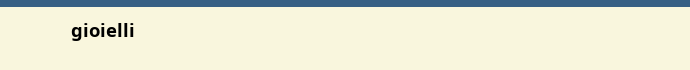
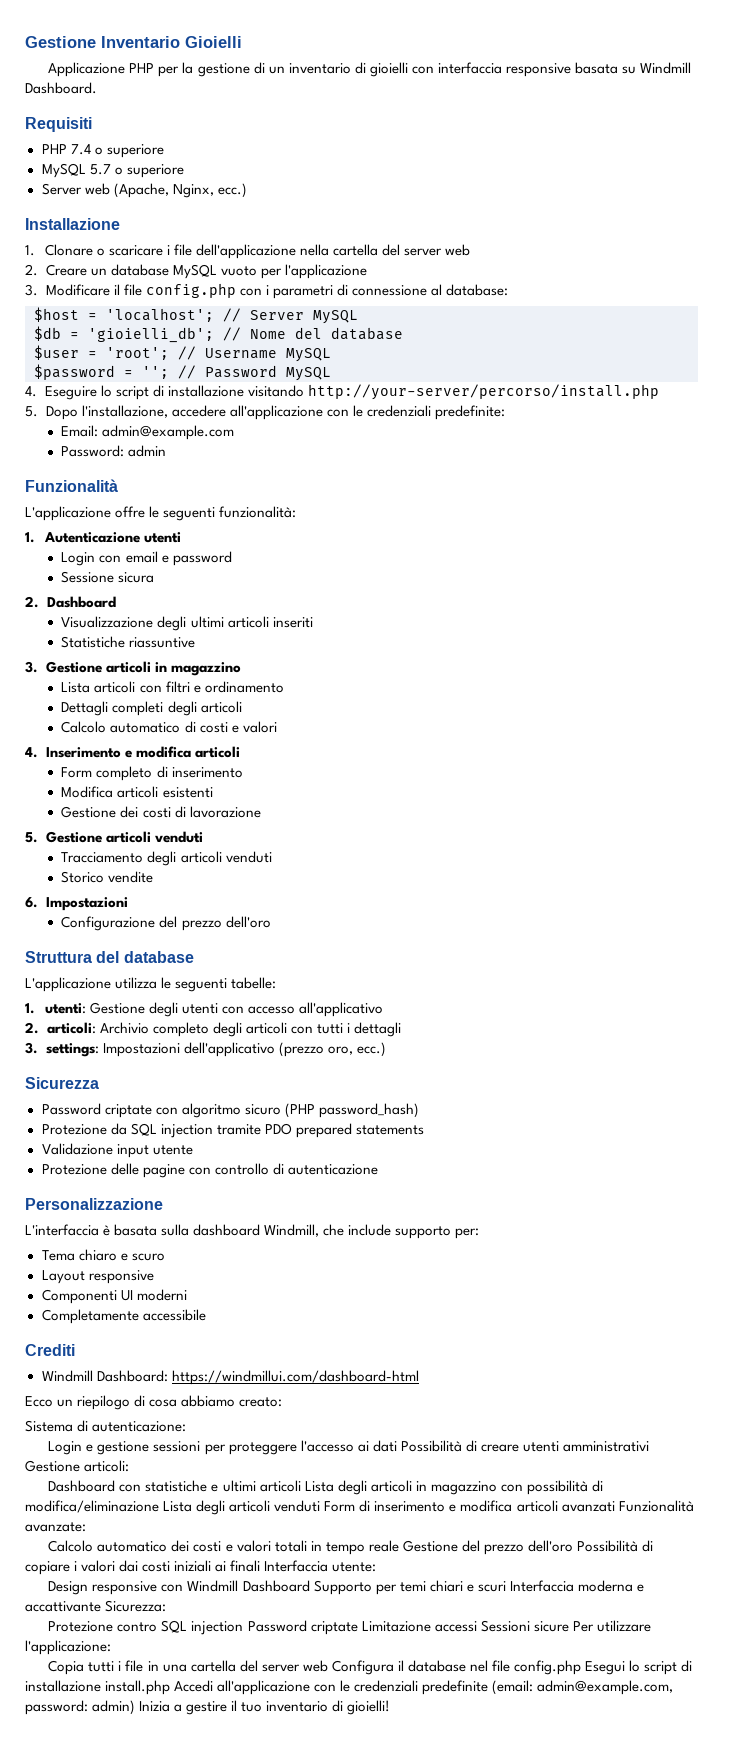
- gioielli
+ Gestione Inventario Gioielli
+ Applicazione PHP per la gestione di un inventario di gioielli con interfaccia responsive basata su Windmill Dashboard.
+ Requisiti
+ PHP 7.4 o superiore
+ MySQL 5.7 o superiore
+ Server web (Apache, Nginx, ecc.)
+ Installazione
+ 1. Clonare o scaricare i file dell'applicazione nella cartella del server web
+ 2. Creare un database MySQL vuoto per l'applicazione
+ 3. Modificare il file config.php con i parametri di connessione al database:
+ $host = 'localhost'; // Server MySQL
+ $db = 'gioielli_db'; // Nome del database
+ $user = 'root'; // Username MySQL
+ $password = ''; // Password MySQL
+ 4. Eseguire lo script di installazione visitando http://your-server/percorso/install.php
+ 5. Dopo l'installazione, accedere all'applicazione con le credenziali predefinite:
+ Email: admin@example.com
+ Password: admin
+ Funzionalità
+ L'applicazione offre le seguenti funzionalità:
+ 1. Autenticazione utenti
+ Login con email e password
+ Sessione sicura
+ 2. Dashboard
+ Visualizzazione degli ultimi articoli inseriti
+ Statistiche riassuntive
+ 3. Gestione articoli in magazzino
+ Lista articoli con filtri e ordinamento
+ Dettagli completi degli articoli
+ Calcolo automatico di costi e valori
+ 4. Inserimento e modifica articoli
+ Form completo di inserimento
+ Modifica articoli esistenti
+ Gestione dei costi di lavorazione
+ 5. Gestione articoli venduti
+ Tracciamento degli articoli venduti
+ Storico vendite
+ 6. Impostazioni
+ Configurazione del prezzo dell'oro
+ Struttura del database
+ L'applicazione utilizza le seguenti tabelle:
+ 1. utenti: Gestione degli utenti con accesso all'applicativo
+ 2. articoli: Archivio completo degli articoli con tutti i dettagli
+ 3. settings: Impostazioni dell'applicativo (prezzo oro, ecc.)
+ Sicurezza
+ Password criptate con algoritmo sicuro (PHP password_hash)
+ Protezione da SQL injection tramite PDO prepared statements
+ Validazione input utente
+ Protezione delle pagine con controllo di autenticazione
+ Personalizzazione
+ L'interfaccia è basata sulla dashboard Windmill, che include supporto per:
+ Tema chiaro e scuro
+ Layout responsive
+ Componenti UI moderni
+ Completamente accessibile
+ Crediti
+ Windmill Dashboard: https://windmillui.com/dashboard-html
+ Ecco un riepilogo di cosa abbiamo creato:
+ Sistema di autenticazione:
+ Login e gestione sessioni per proteggere l'accesso ai dati Possibilità di creare utenti amministrativi Gestione articoli:
+ Dashboard con statistiche e ultimi articoli Lista degli articoli in magazzino con possibilità di modifica/eliminazione Lista degli articoli venduti Form di inserimento e modifica articoli avanzati Funzionalità avanzate:
+ Calcolo automatico dei costi e valori totali in tempo reale Gestione del prezzo dell'oro Possibilità di copiare i valori dai costi iniziali ai finali Interfaccia utente:
+ Design responsive con Windmill Dashboard Supporto per temi chiari e scuri Interfaccia moderna e accattivante Sicurezza:
+ Protezione contro SQL injection Password criptate Limitazione accessi Sessioni sicure Per utilizzare l'applicazione:
+ Copia tutti i file in una cartella del server web Configura il database nel file config.php Esegui lo script di installazione install.php Accedi all'applicazione con le credenziali predefinite (email: admin@example.com, password: admin) Inizia a gestire il tuo inventario di gioielli!

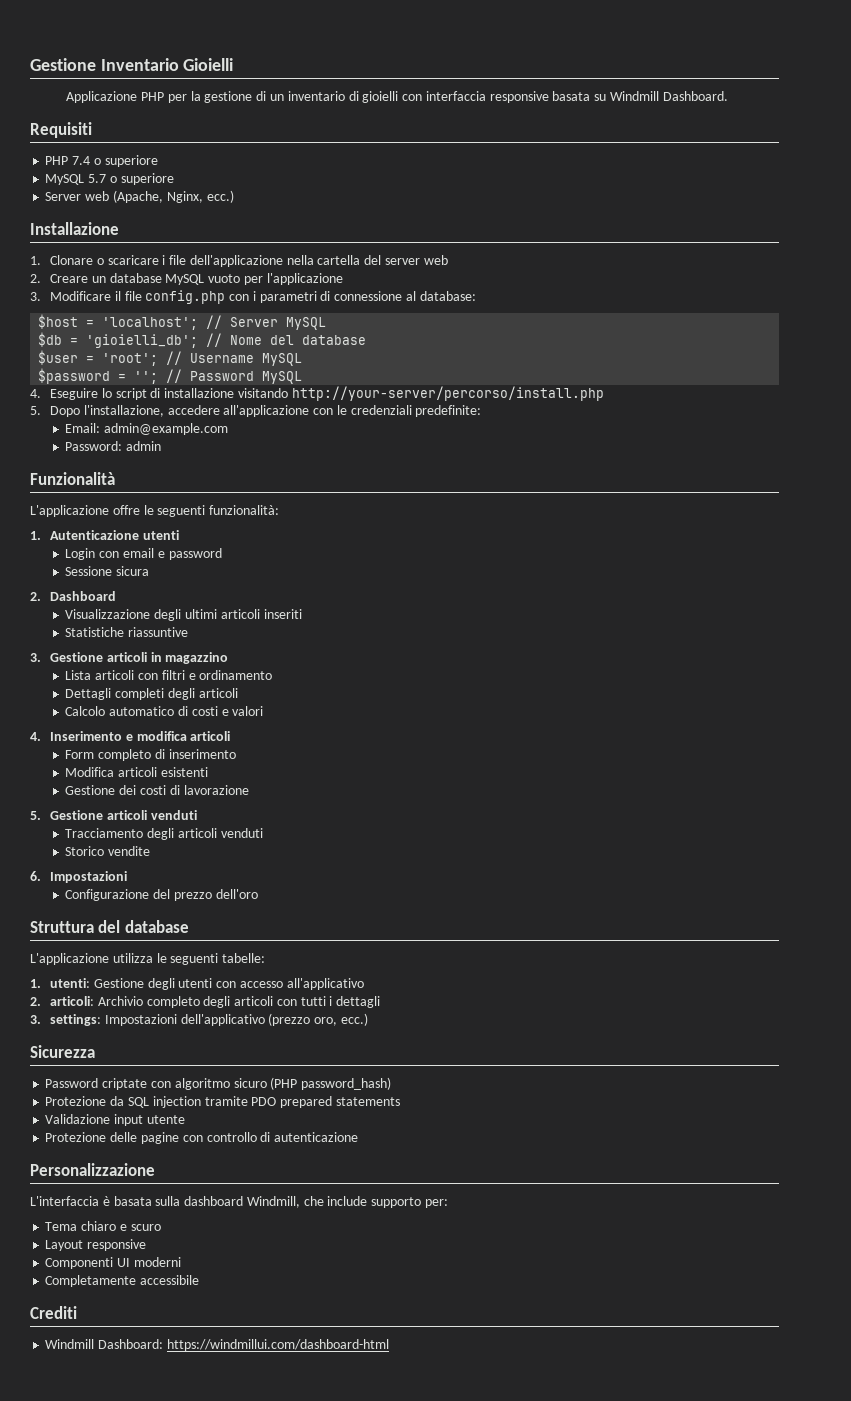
- Ecco un riepilogo di cosa abbiamo creato:
- Sistema di autenticazione:
- Login e gestione sessioni per proteggere l'accesso ai dati Possibilità di creare utenti amministrativi Gestione articoli:
- Dashboard con statistiche e ultimi articoli Lista degli articoli in magazzino con possibilità di modifica/eliminazione Lista degli articoli venduti Form di inserimento e modifica articoli avanzati Funzionalità avanzate:
- Calcolo automatico dei costi e valori totali in tempo reale Gestione del prezzo dell'oro Possibilità di copiare i valori dai costi iniziali ai finali Interfaccia utente:
- Design responsive con Windmill Dashboard Supporto per temi chiari e scuri Interfaccia moderna e accattivante Sicurezza:
- Protezione contro SQL injection Password criptate Limitazione accessi Sessioni sicure Per utilizzare l'applicazione:
- Copia tutti i file in una cartella del server web Configura il database nel file config.php Esegui lo script di installazione install.php Accedi all'applicazione con le credenziali predefinite (email: admin@example.com, password: admin) Inizia a gestire il tuo inventario di gioielli!

